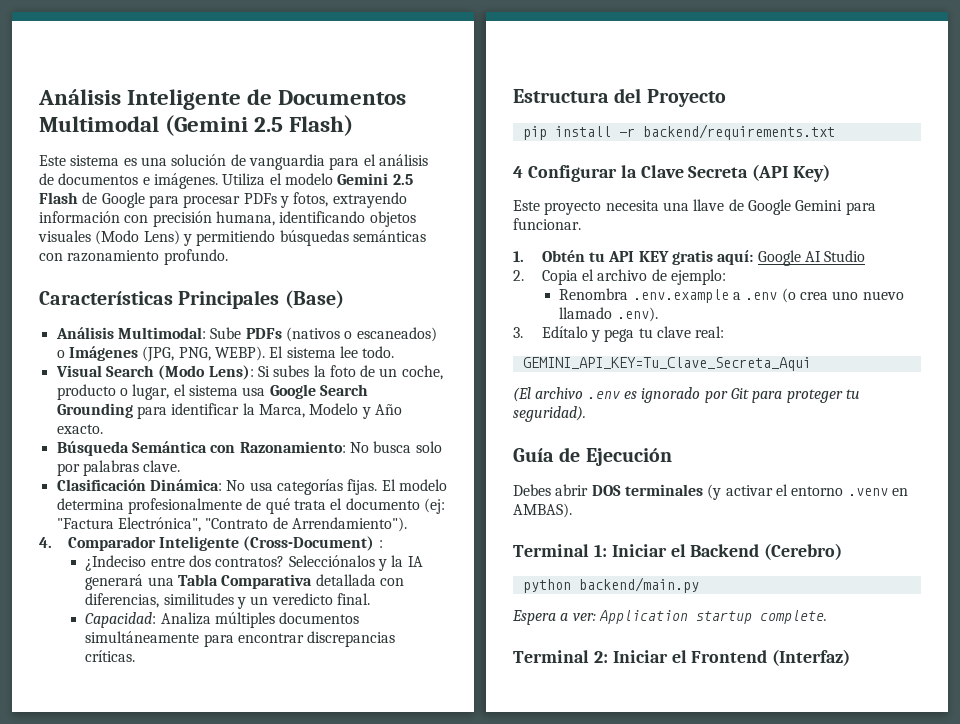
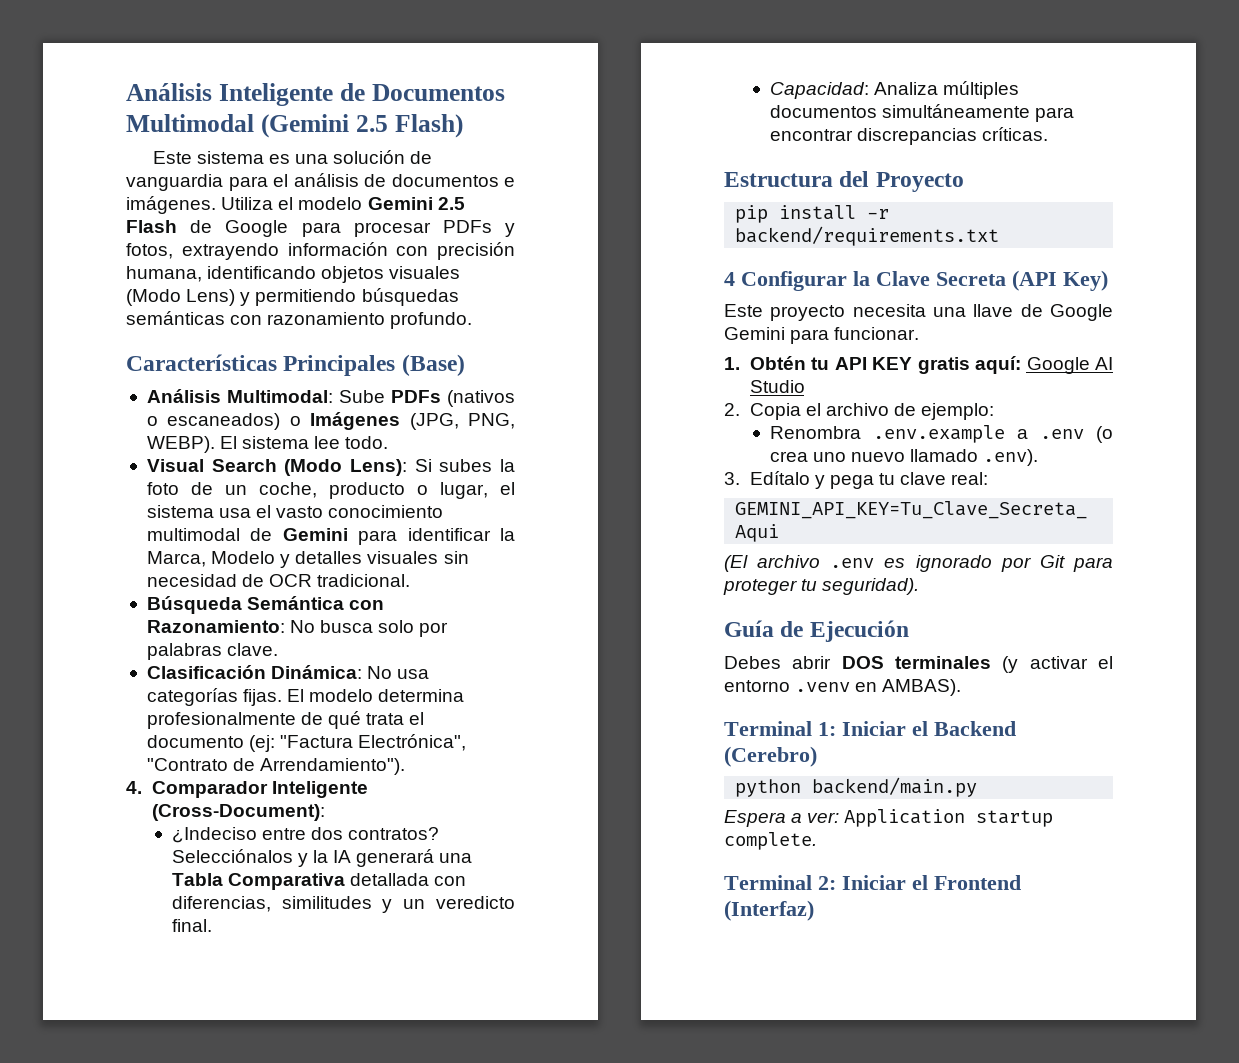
- Visual Search (Modo Lens): Si subes la foto de un coche, producto o lugar, el sistema usa Google Search Grounding para identificar la Marca, Modelo y Año exacto.
+ Visual Search (Modo Lens): Si subes la foto de un coche, producto o lugar, el sistema usa el vasto conocimiento multimodal de Gemini para identificar la Marca, Modelo y detalles visuales sin necesidad de OCR tradicional.
- 4. Comparador Inteligente (Cross-Document) :
+ 4. Comparador Inteligente (Cross-Document):

